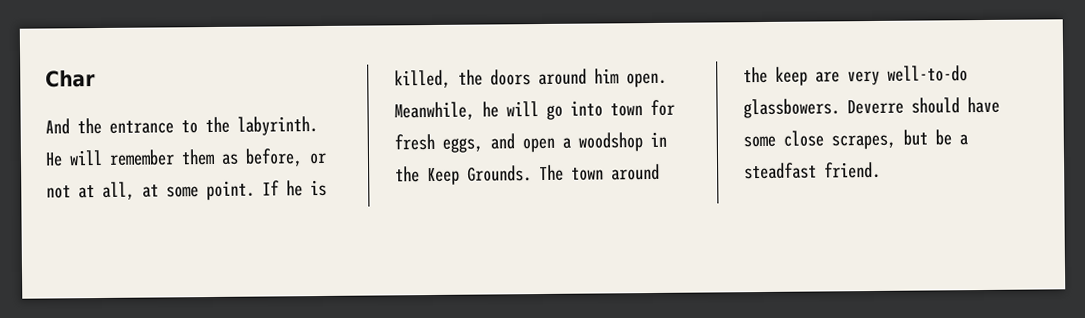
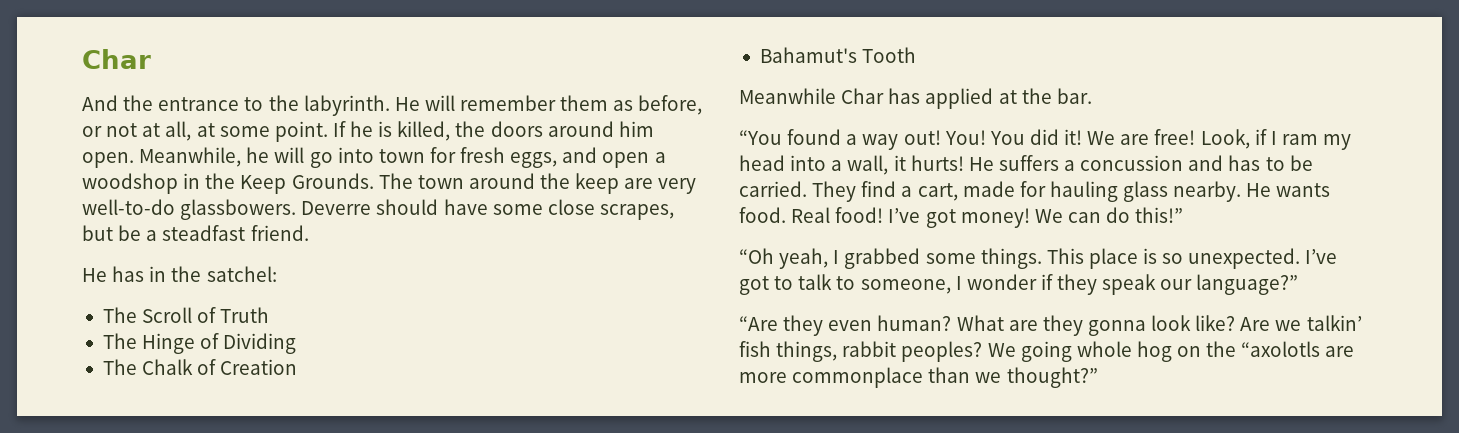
+ He has in the satchel:
+ The Scroll of Truth
+ The Hinge of Dividing
+ The Chalk of Creation
+ Bahamut's Tooth
+ Meanwhile Char has applied at the bar.
+ “You found a way out! You! You did it! We are free! Look, if I ram my head into a wall, it hurts! He suffers a concussion and has to be carried. They find a cart, made for hauling glass nearby. He wants food. Real food! I’ve got money! We can do this!”
+ “Oh yeah, I grabbed some things. This place is so unexpected. I’ve got to talk to someone, I wonder if they speak our language?”
+ “Are they even human? What are they gonna look like? Are we talkin’ fish things, rabbit peoples? We going whole hog on the “axolotls are more commonplace than we thought?”

